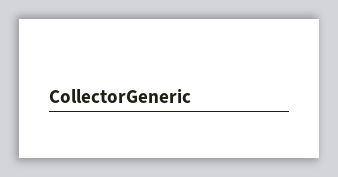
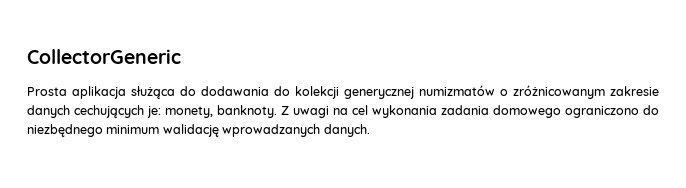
+ Prosta aplikacja służąca do dodawania do kolekcji generycznej numizmatów o zróżnicowanym zakresie danych cechujących je: monety, banknoty. Z uwagi na cel wykonania zadania domowego ograniczono do niezbędnego minimum walidację wprowadzanych danych.

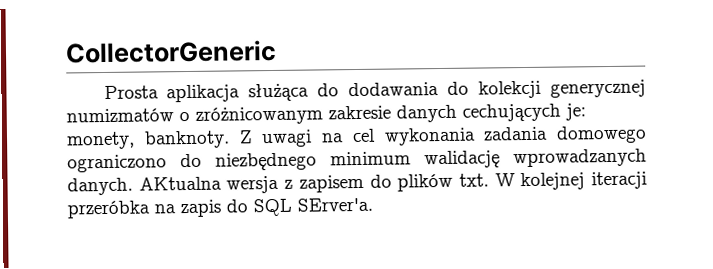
+ AKtualna wersja z zapisem do plików txt. W kolejnej iteracji przeróbka na zapis do SQL SErver'a.

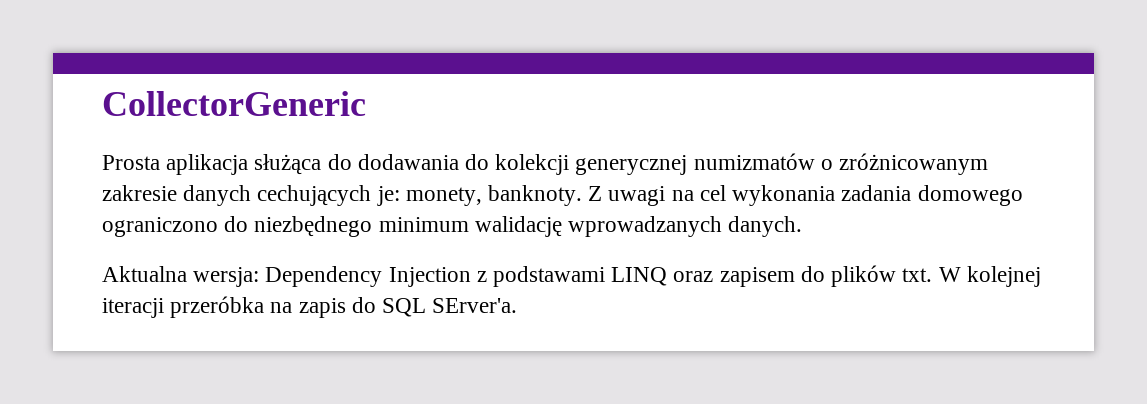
- Z uwagi na cel wykonania zadania domowego ograniczono do niezbędnego minimum walidację wprowadzanych danych. AKtualna wersja z zapisem do plików txt.
+ Z uwagi na cel wykonania zadania domowego ograniczono do niezbędnego minimum walidację wprowadzanych danych.
+ Aktualna wersja: Dependency Injection z podstawami LINQ oraz zapisem do plików txt.

